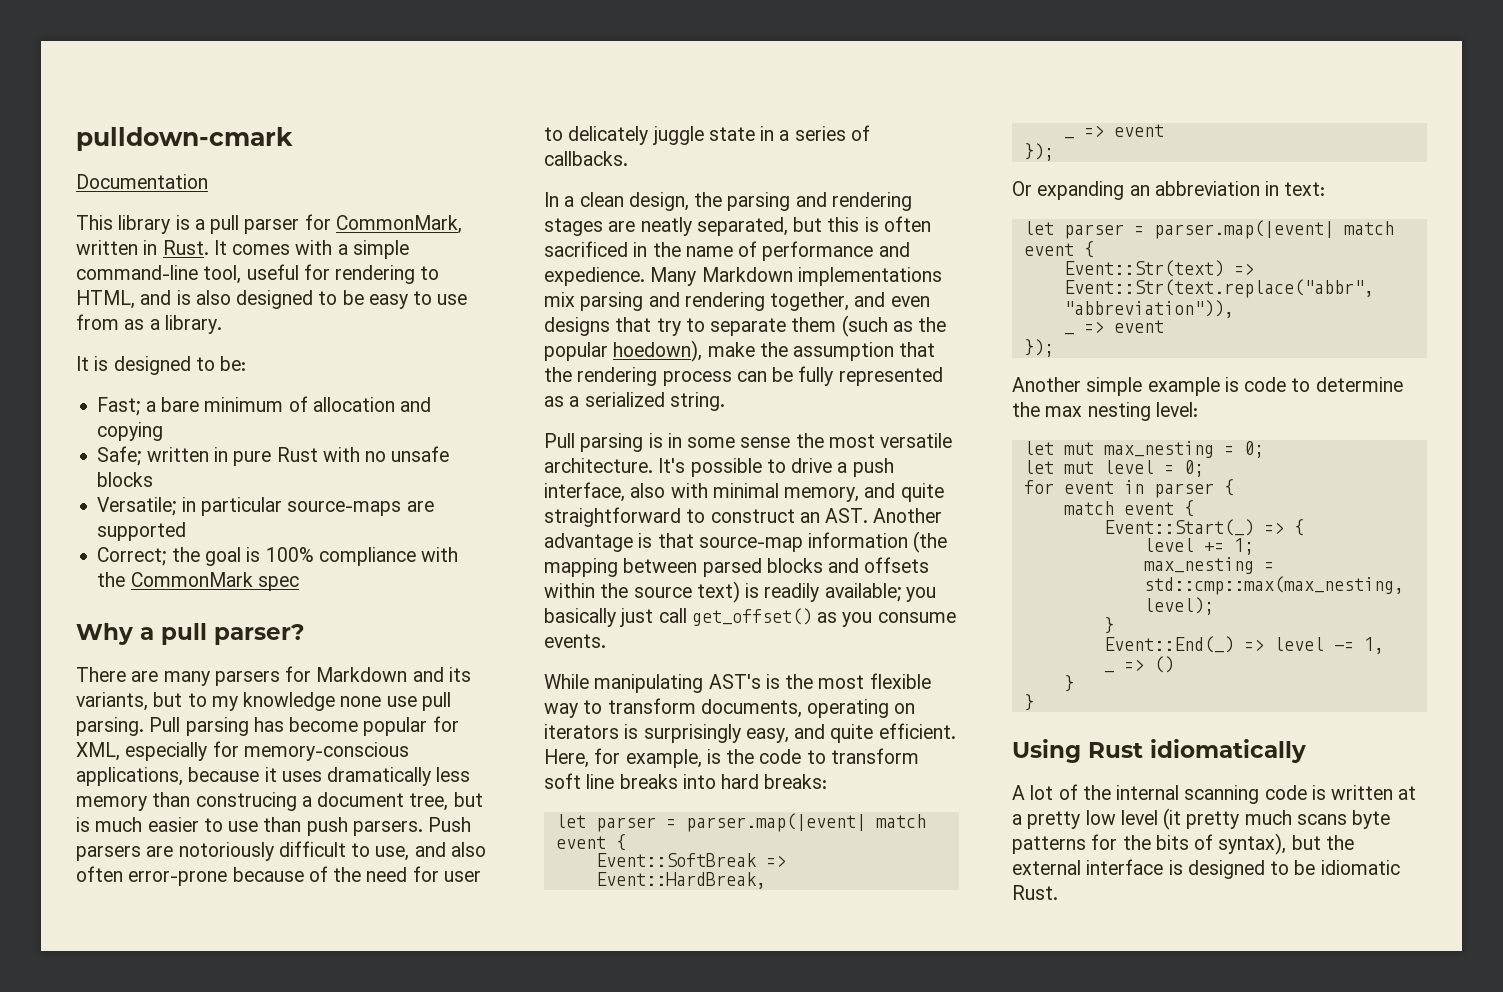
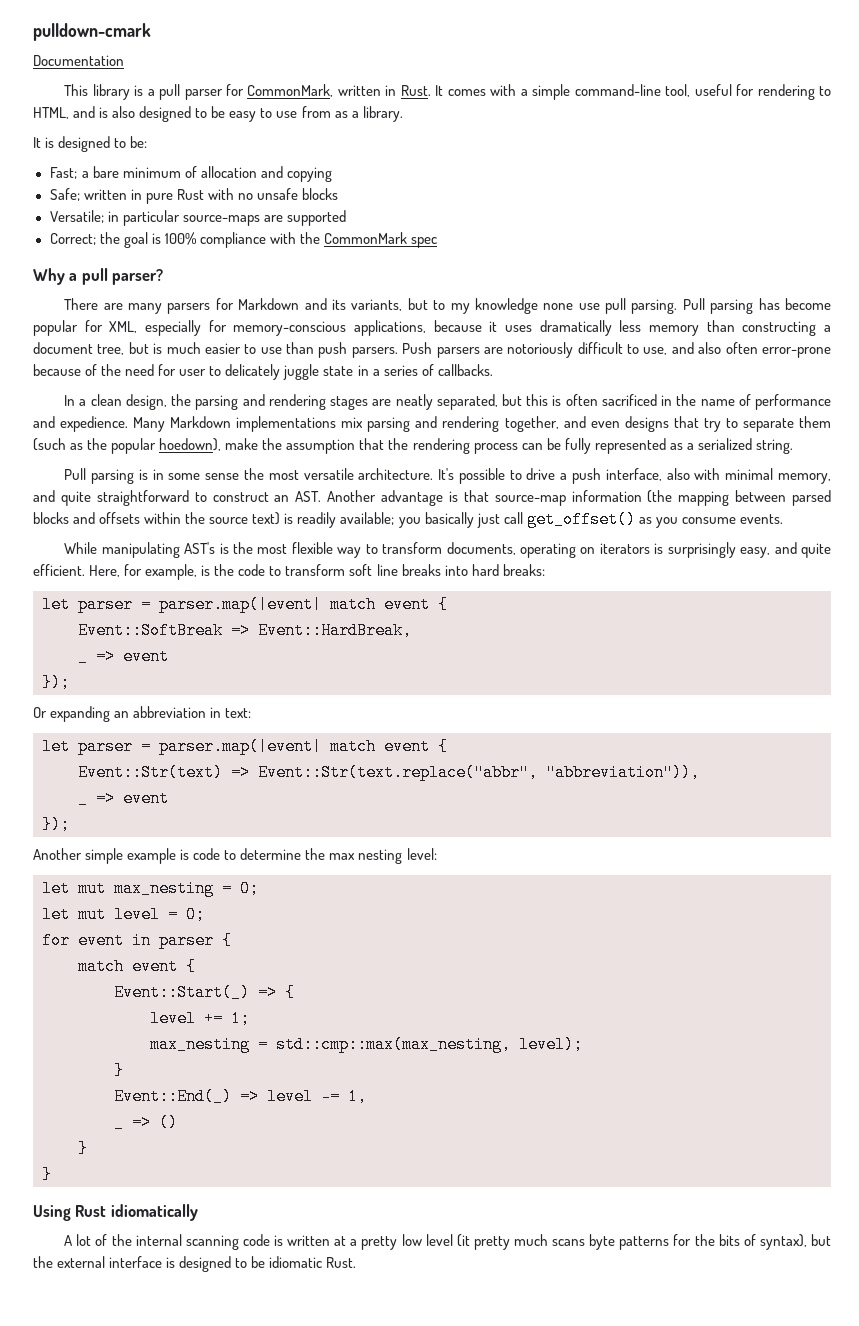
- Pull parsing has become popular for XML, especially for memory-conscious applications, because it uses dramatically less memory than construcing a document tree, but is much easier to use than push parsers.
+ Pull parsing has become popular for XML, especially for memory-conscious applications, because it uses dramatically less memory than constructing a document tree, but is much easier to use than push parsers.

